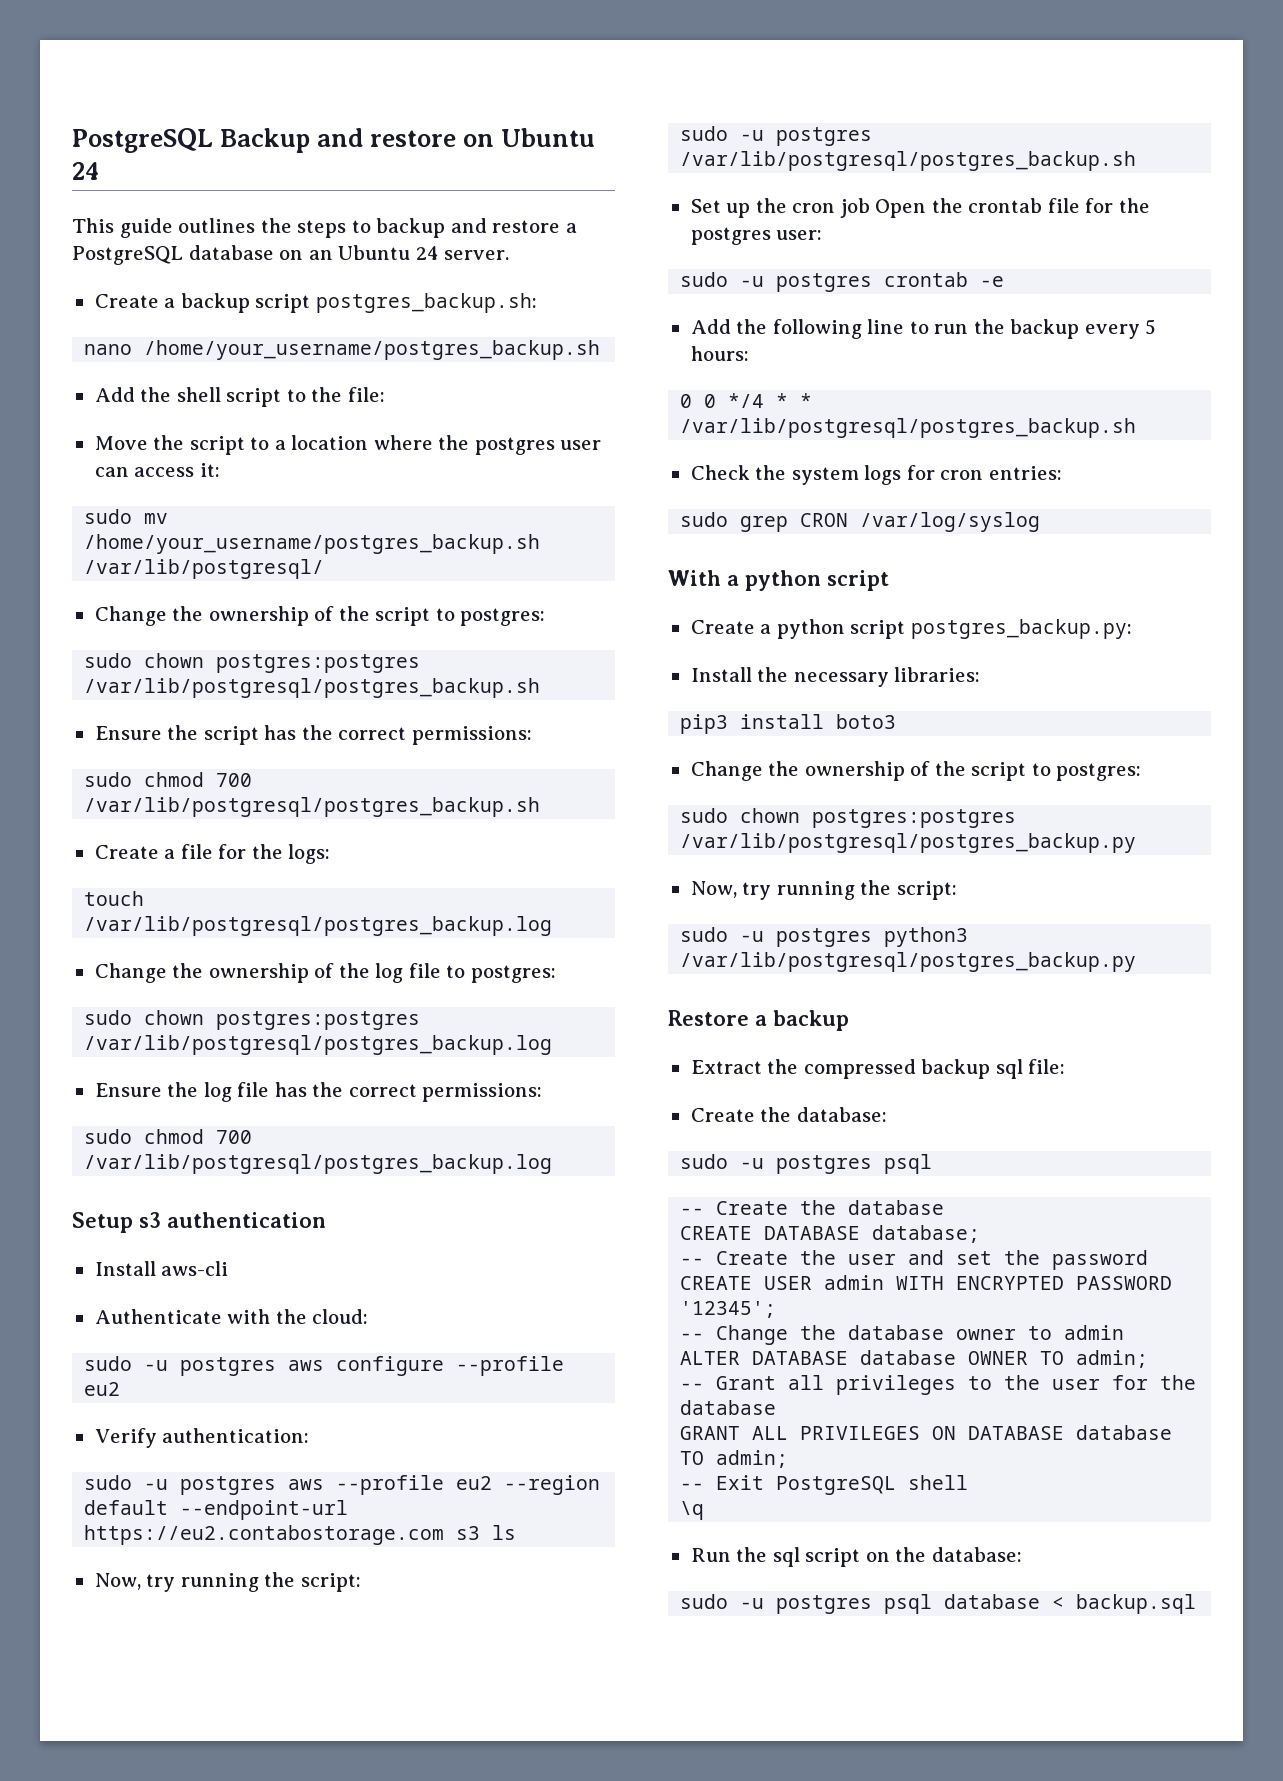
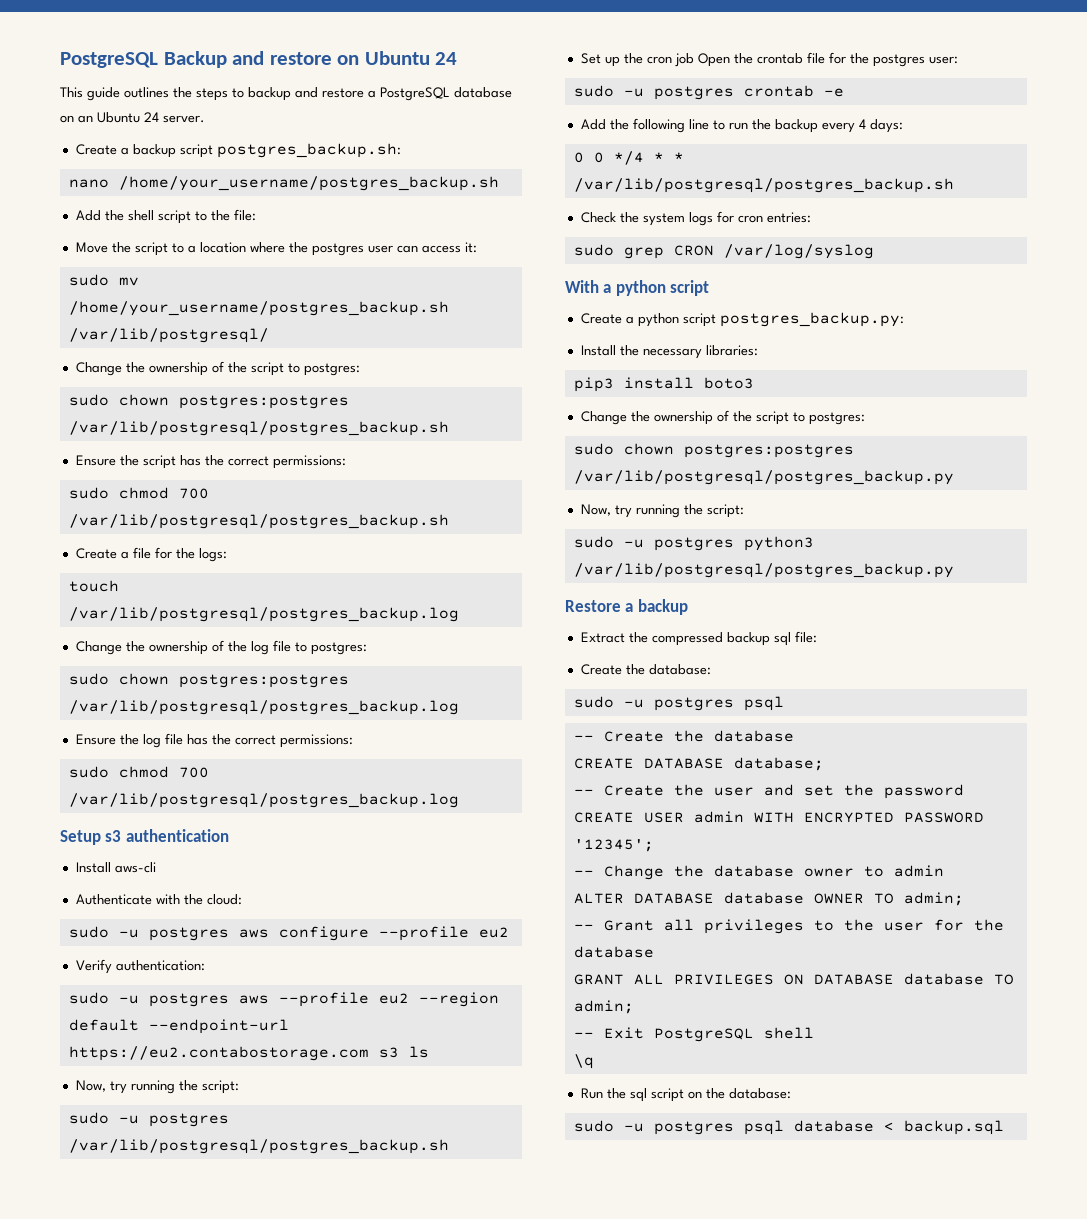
- Add the following line to run the backup every 5 hours:
+ Add the following line to run the backup every 4 days:

